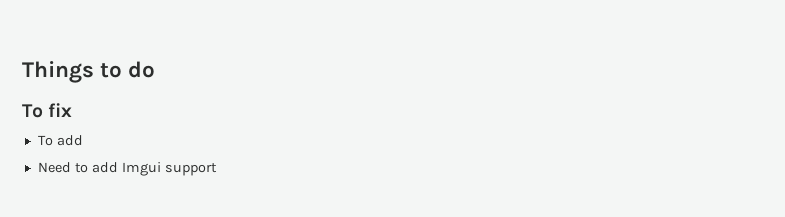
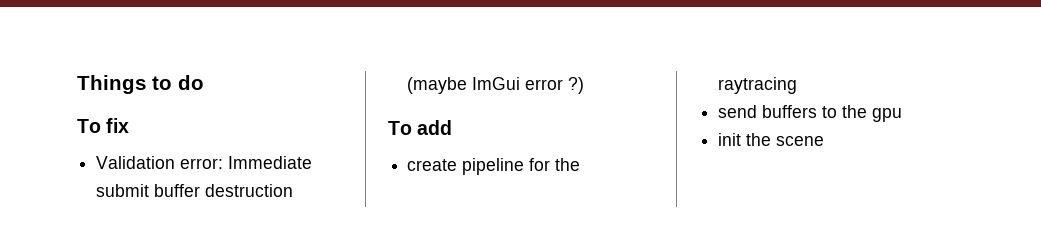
+ Validation error: Immediate submit buffer destruction (maybe ImGui error ?)
  To add
- Need to add Imgui support
+ create pipeline for the raytracing
+ send buffers to the gpu
+ init the scene

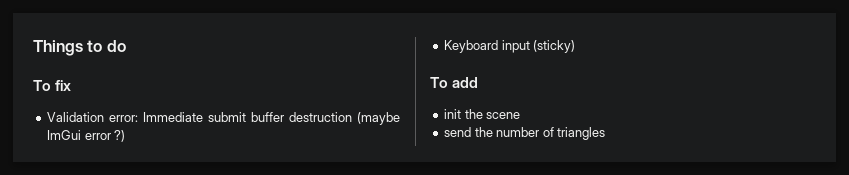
+ Keyboard input (sticky)
- create pipeline for the raytracing
- send buffers to the gpu
  init the scene
+ send the number of triangles

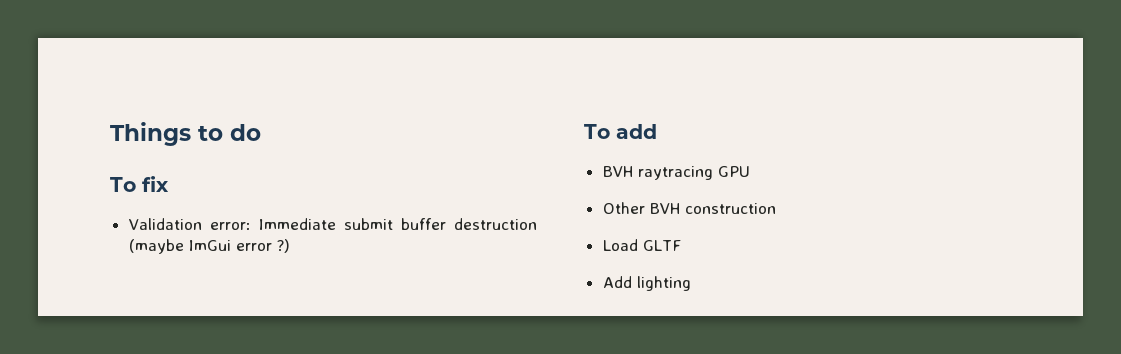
- Keyboard input (sticky)
- init the scene
- send the number of triangles
+ BVH raytracing GPU
+ Other BVH construction
+ Load GLTF
+ Add lighting

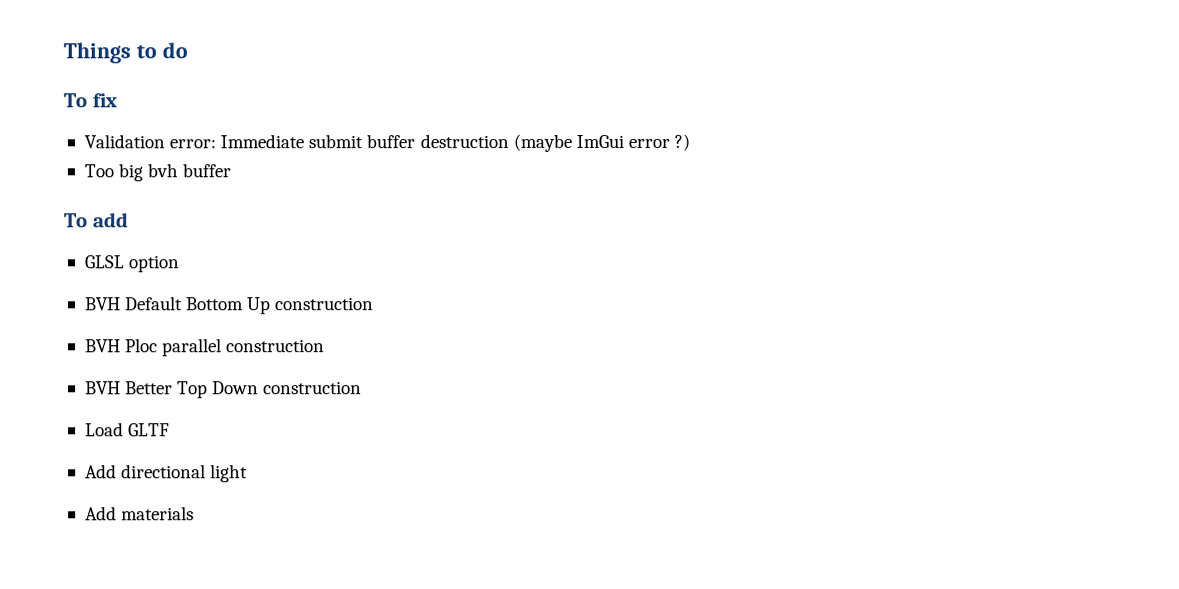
+ Too big bvh buffer
- BVH raytracing GPU
- Other BVH construction
+ GLSL option
+ BVH Default Bottom Up construction
+ BVH Ploc parallel construction
+ BVH Better Top Down construction
- Add lighting
+ Add directional light
+ Add materials

